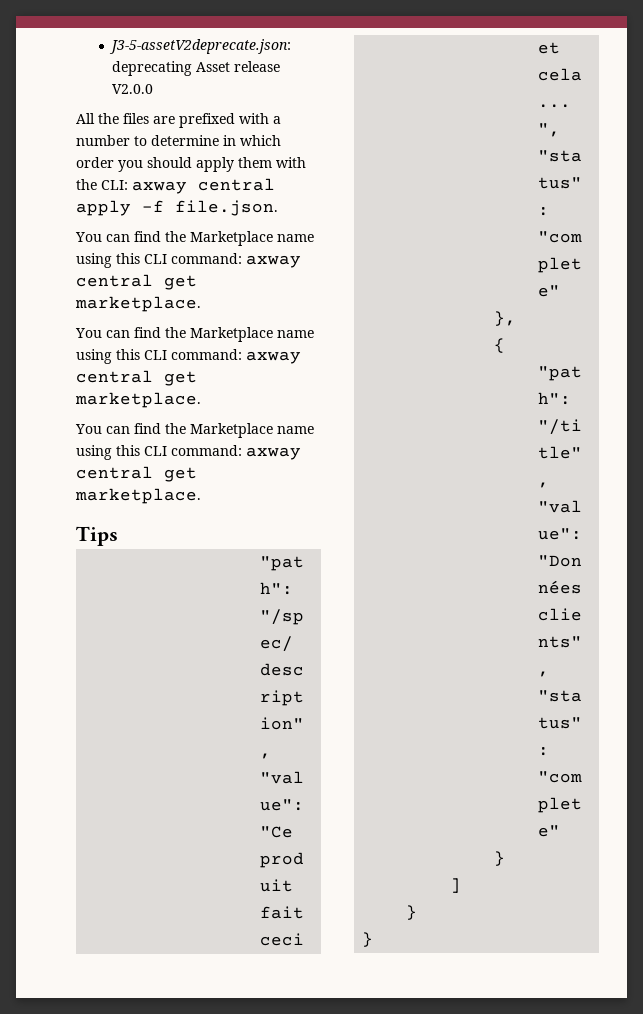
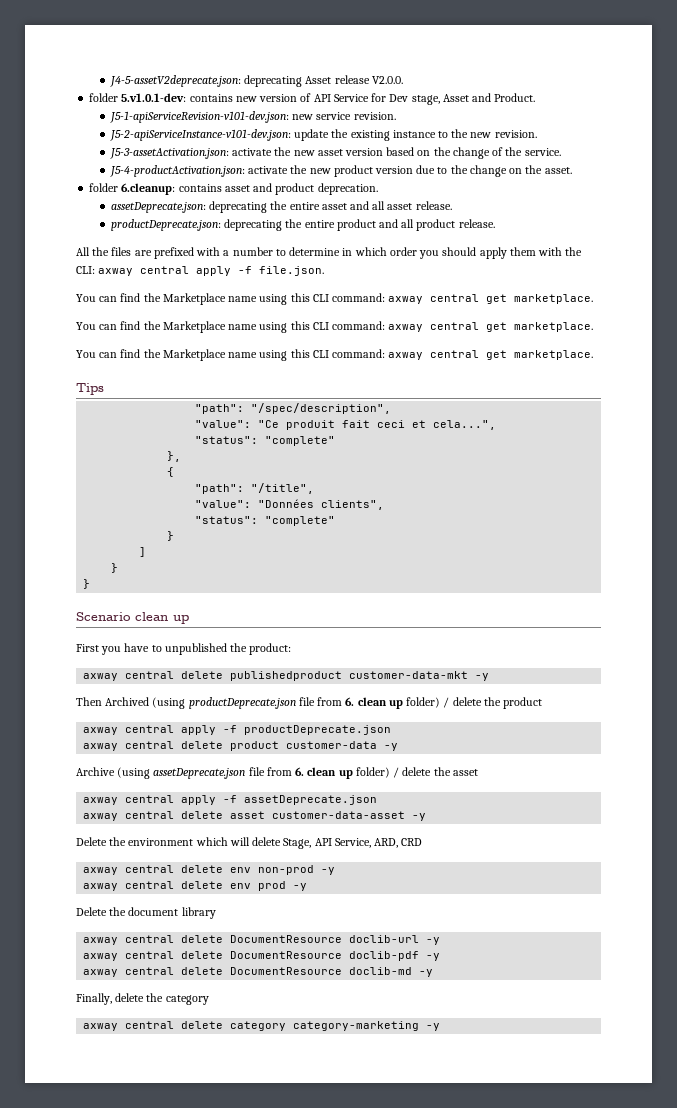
- J3-5-assetV2deprecate.json: deprecating Asset release V2.0.0
+ J4-5-assetV2deprecate.json: deprecating Asset release V2.0.0.
+ folder 5.v1.0.1-dev: contains new version of API Service for Dev stage, Asset and Product.
+ J5-1-apiServiceRevision-v101-dev.json: new service revision.
+ J5-2-apiServiceInstance-v101-dev.json: update the existing instance to the new revision.
+ J5-3-assetActivation.json: activate the new asset version based on the change of the service.
+ J5-4-productActivation.json: activate the new product version due to the change on the asset.
+ folder 6.cleanup: contains asset and product deprecation.
+ assetDeprecate.json: deprecating the entire asset and all asset release.
+ productDeprecate.json: deprecating the entire product and all product release.
+ Scenario clean up
+ First you have to unpublished the product:
+ axway central delete publishedproduct customer-data-mkt -y
+ Then Archived (using productDeprecate.json file from 6. clean up folder) / delete the product
+ axway central apply -f productDeprecate.json
+ axway central delete product customer-data -y
+ Archive (using assetDeprecate.json file from 6. clean up folder) / delete the asset
+ axway central apply -f assetDeprecate.json
+ axway central delete asset customer-data-asset -y
+ Delete the environment which will delete Stage, API Service, ARD, CRD
+ axway central delete env non-prod -y
+ axway central delete env prod -y
+ Delete the document library
+ axway central delete DocumentResource doclib-url -y
+ axway central delete DocumentResource doclib-pdf -y
+ axway central delete DocumentResource doclib-md -y
+ Finally, delete the category
+ axway central delete category category-marketing -y

